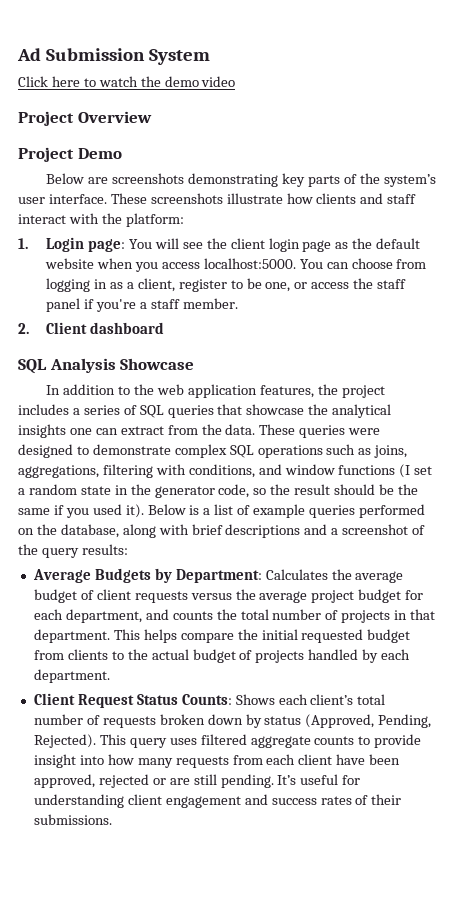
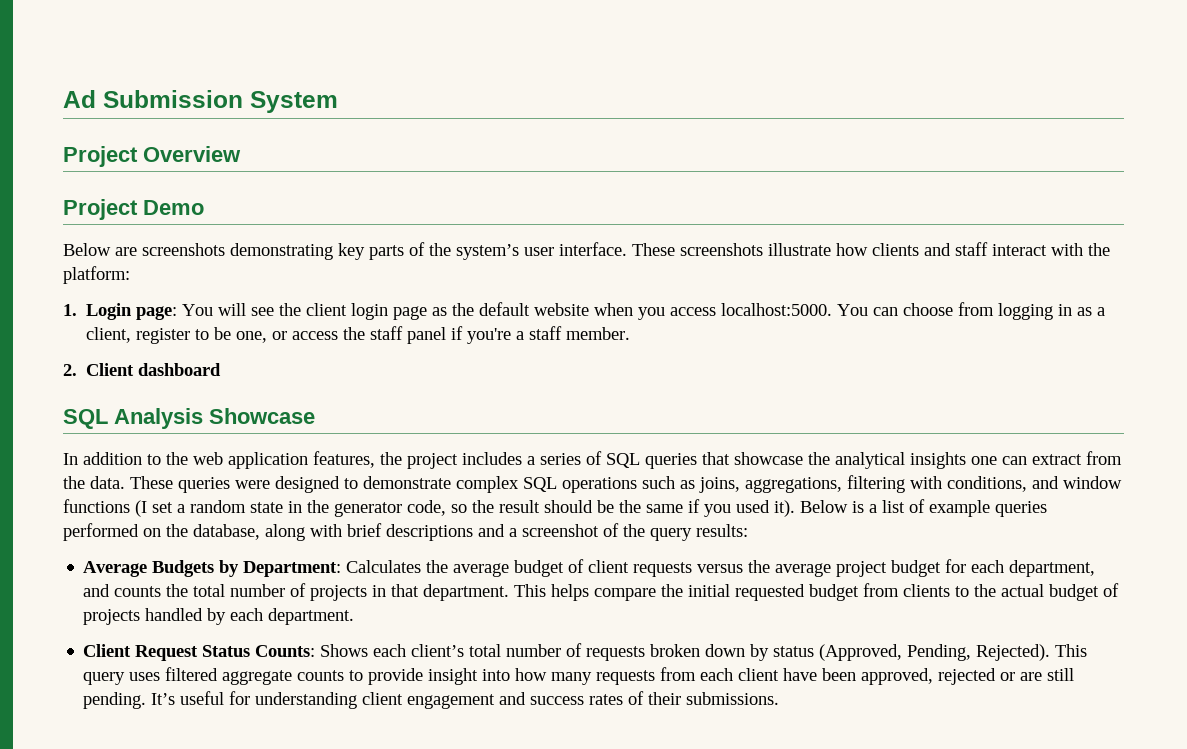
- Click here to watch the demo video

